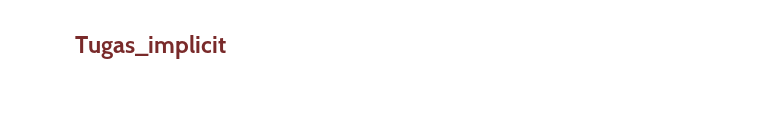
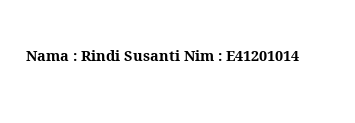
- Tugas_implicit
+ Nama : Rindi Susanti Nim : E41201014

